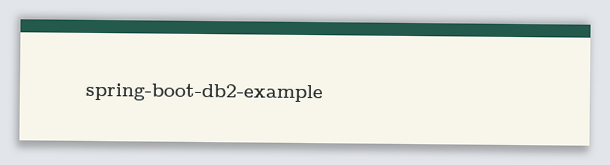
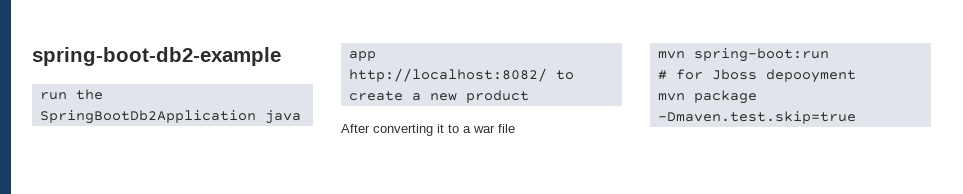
+ run the SpringBootDb2Application java app
+ http://localhost:8082/ to create a new product
+ After converting it to a war file
+ mvn spring-boot:run
+ # for Jboss depooyment
+ mvn package -Dmaven.test.skip=true

